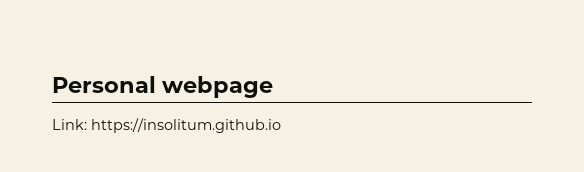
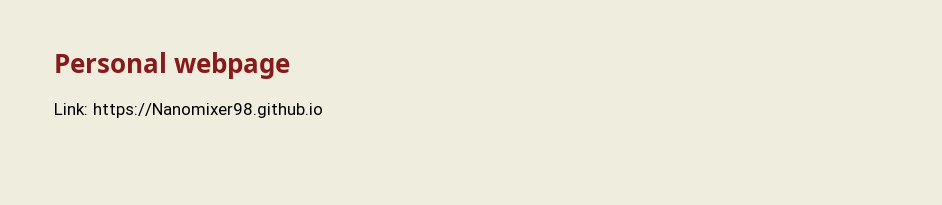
- Link: https://insolitum.github.io
+ Link: https://Nanomixer98.github.io

